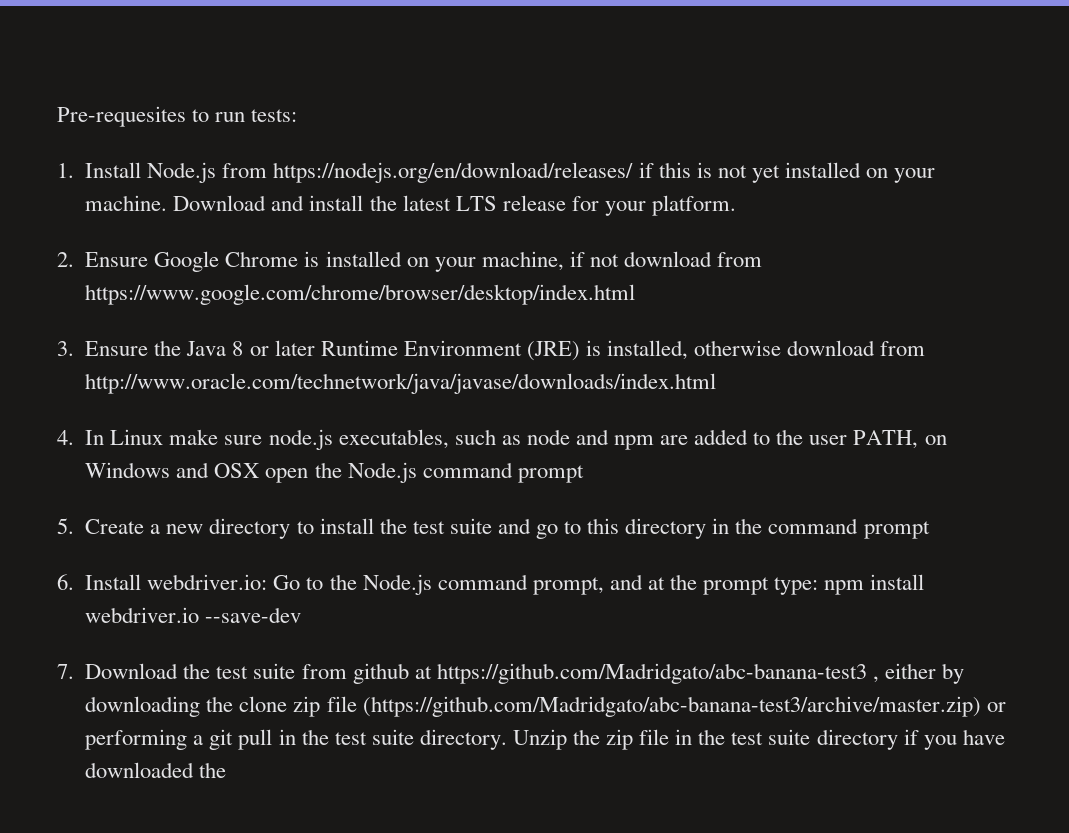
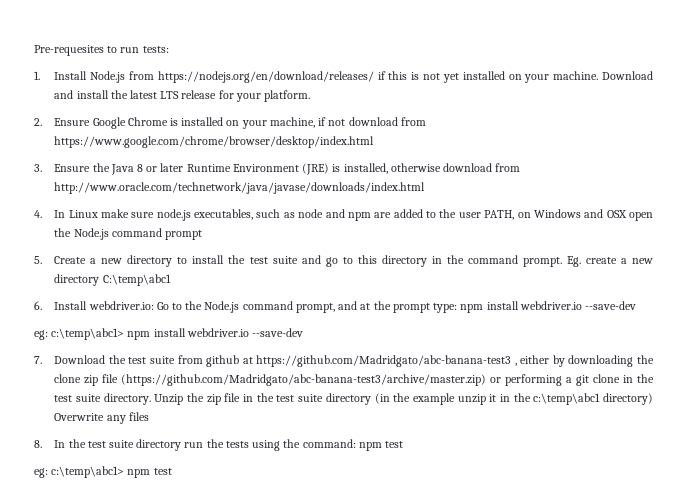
- 5. Create a new directory to install the test suite and go to this directory in the command prompt
+ 5. Create a new directory to install the test suite and go to this directory in the command prompt. Eg. create a new directory C:\temp\abc1
+ eg: c:\temp\abc1> npm install webdriver.io --save-dev
- 7. Download the test suite from github at https://github.com/Madridgato/abc-banana-test3 , either by downloading the clone zip file (https://github.com/Madridgato/abc-banana-test3/archive/master.zip) or performing a git pull in the test suite directory.
+ 7. Download the test suite from github at https://github.com/Madridgato/abc-banana-test3 , either by downloading the clone zip file (https://github.com/Madridgato/abc-banana-test3/archive/master.zip) or performing a git clone in the test suite directory.
- Unzip the zip file in the test suite directory if you have downloaded the
+ Unzip the zip file in the test suite directory (in the example unzip it in the c:\temp\abc1 directory) Overwrite any files
+ 8. In the test suite directory run the tests using the command: npm test
+ eg: c:\temp\abc1> npm test

